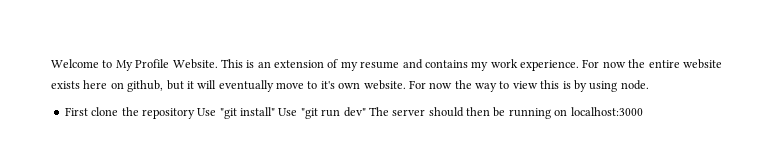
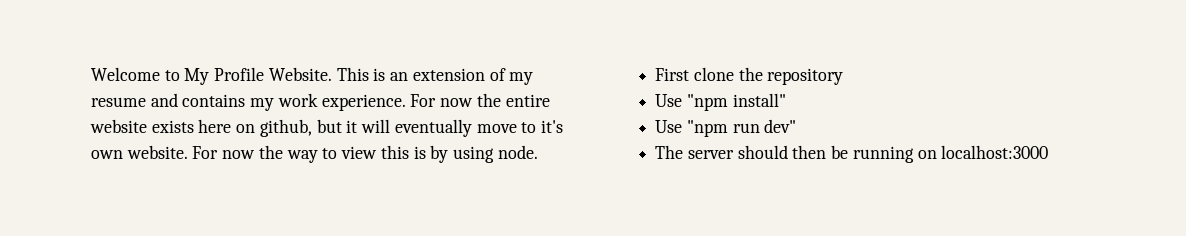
- First clone the repository Use "git install" Use "git run dev" The server should then be running on localhost:3000
+ First clone the repository
+ Use "npm install"
+ Use "npm run dev"
+ The server should then be running on localhost:3000

